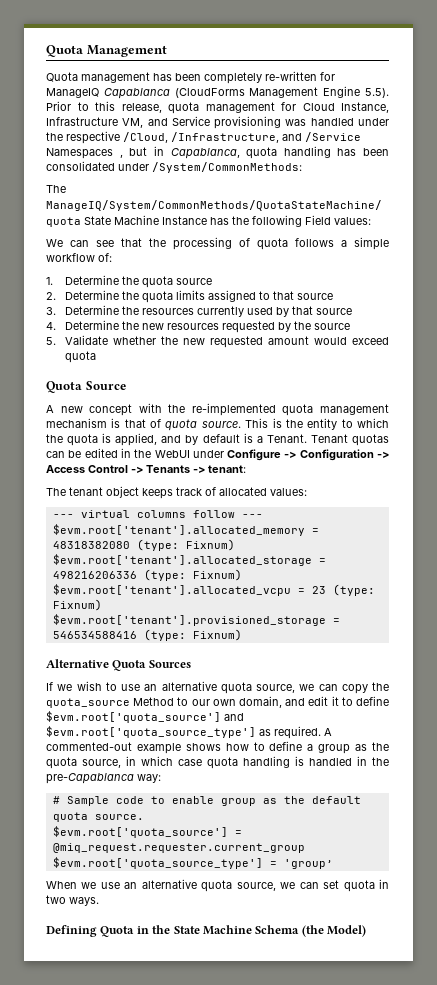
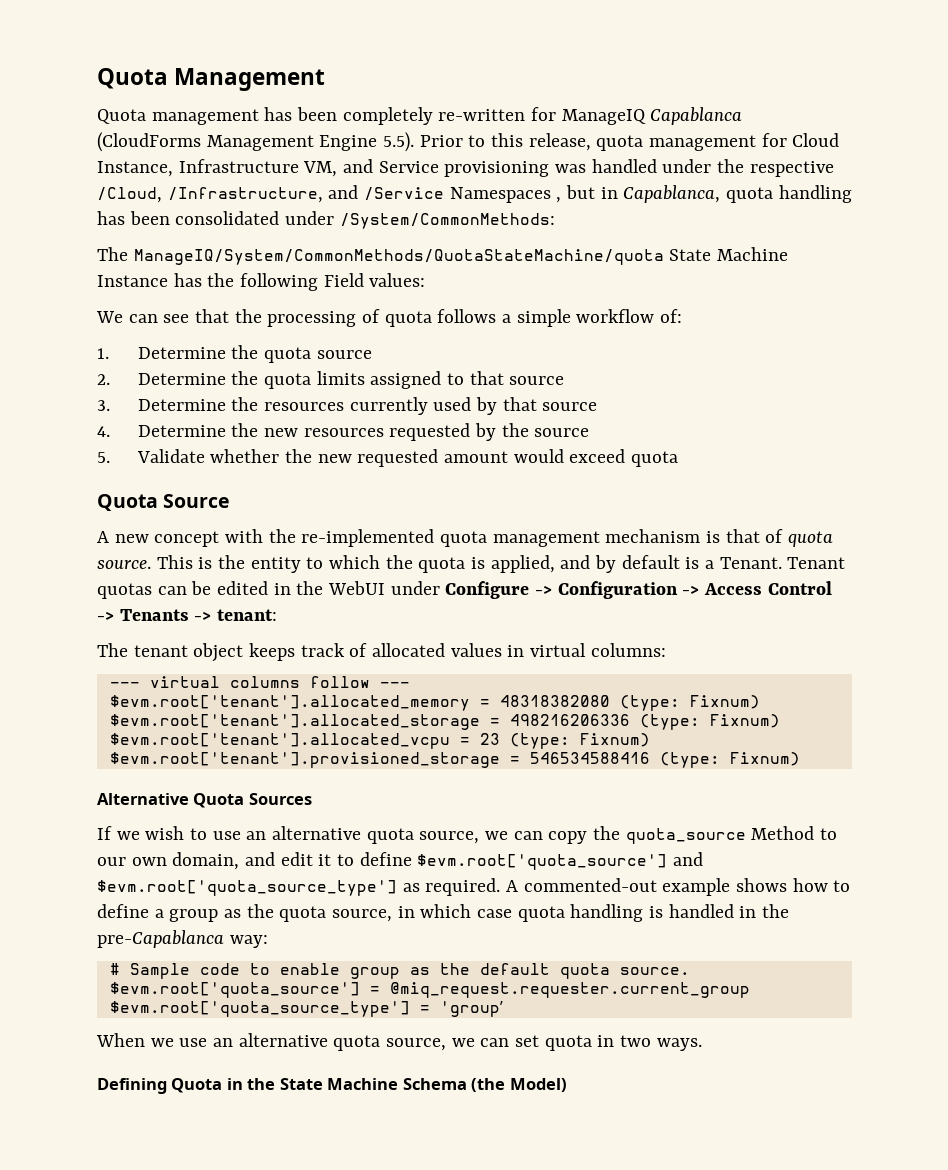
- The tenant object keeps track of allocated values:
+ The tenant object keeps track of allocated values in virtual columns:

